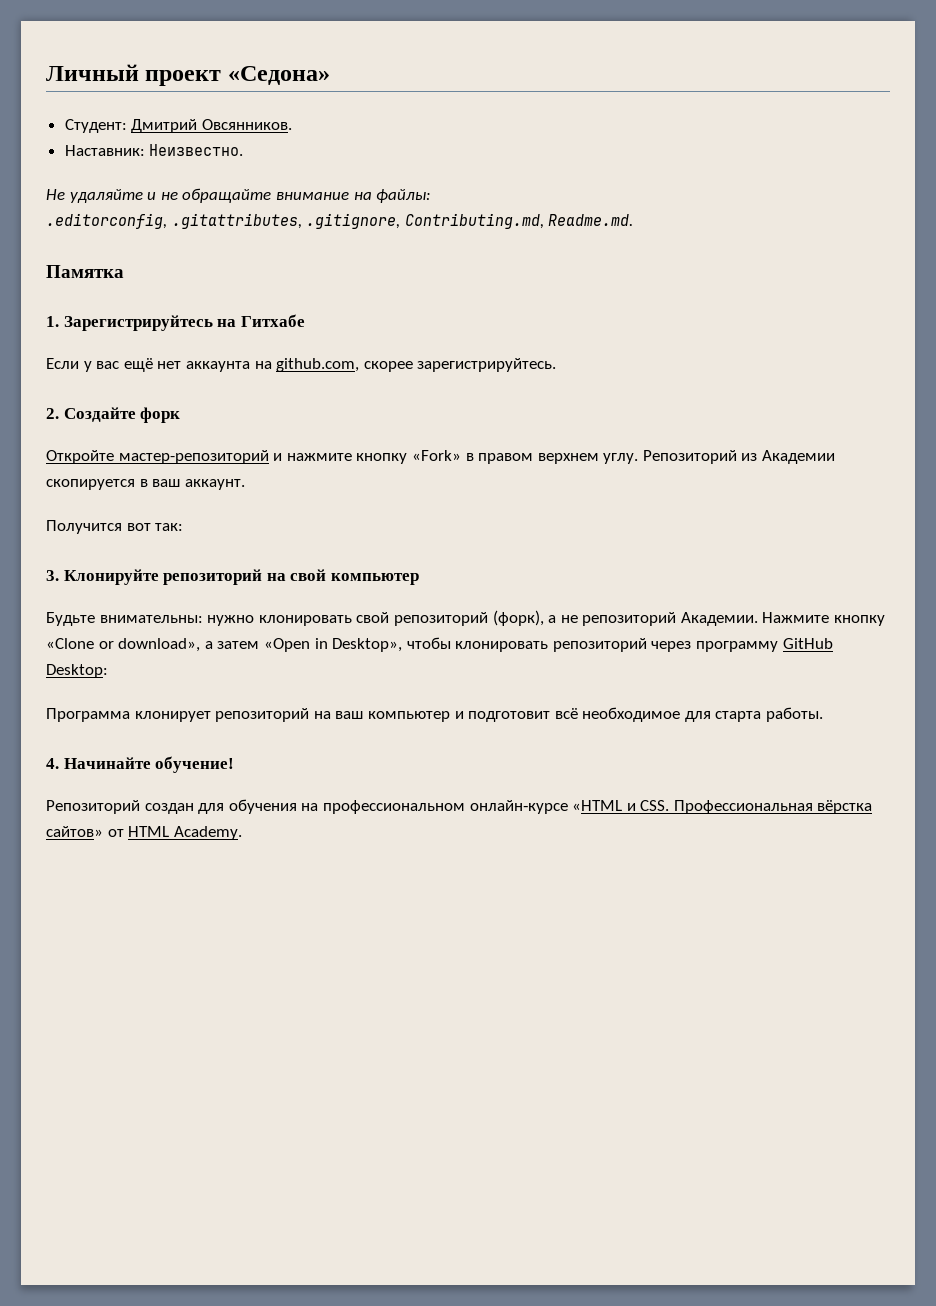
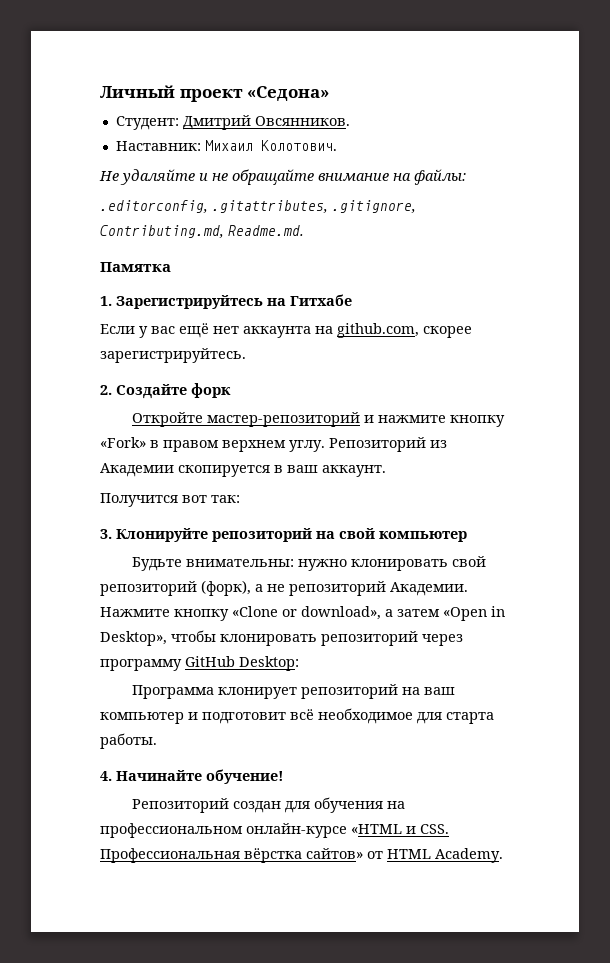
- Наставник: Неизвестно.
+ Наставник: Михаил Колотович.

